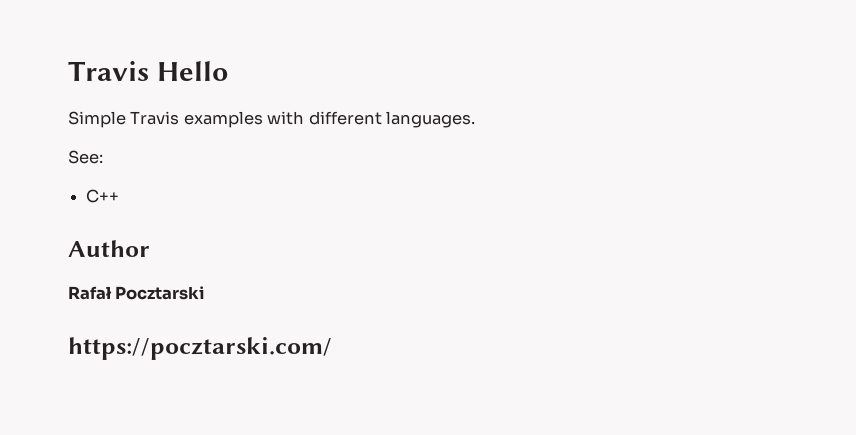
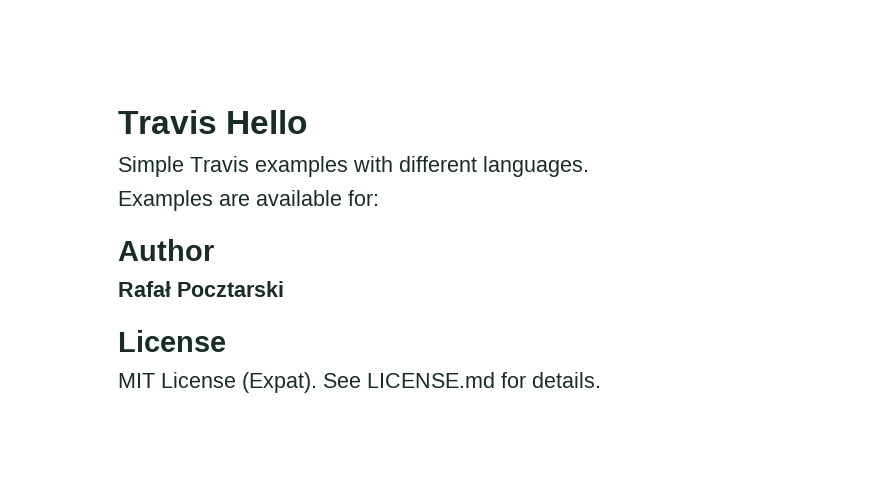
- See:
- C++
+ Examples are available for:
  Rafał Pocztarski
- https://pocztarski.com/
+ License
+ MIT License (Expat). See LICENSE.md for details.

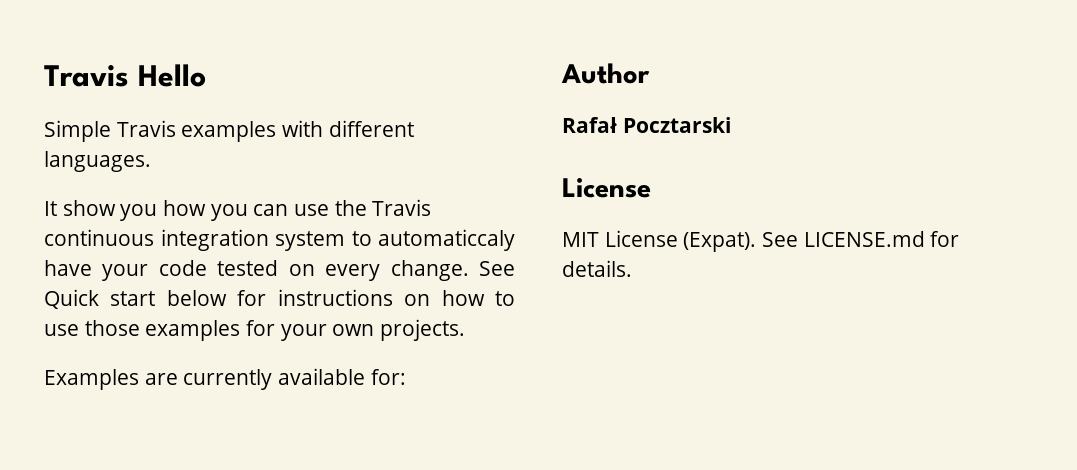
+ It show you how you can use the Travis continuous integration system to automaticcaly have your code tested on every change. See Quick start below for instructions on how to use those examples for your own projects.
- Examples are available for:
+ Examples are currently available for:

